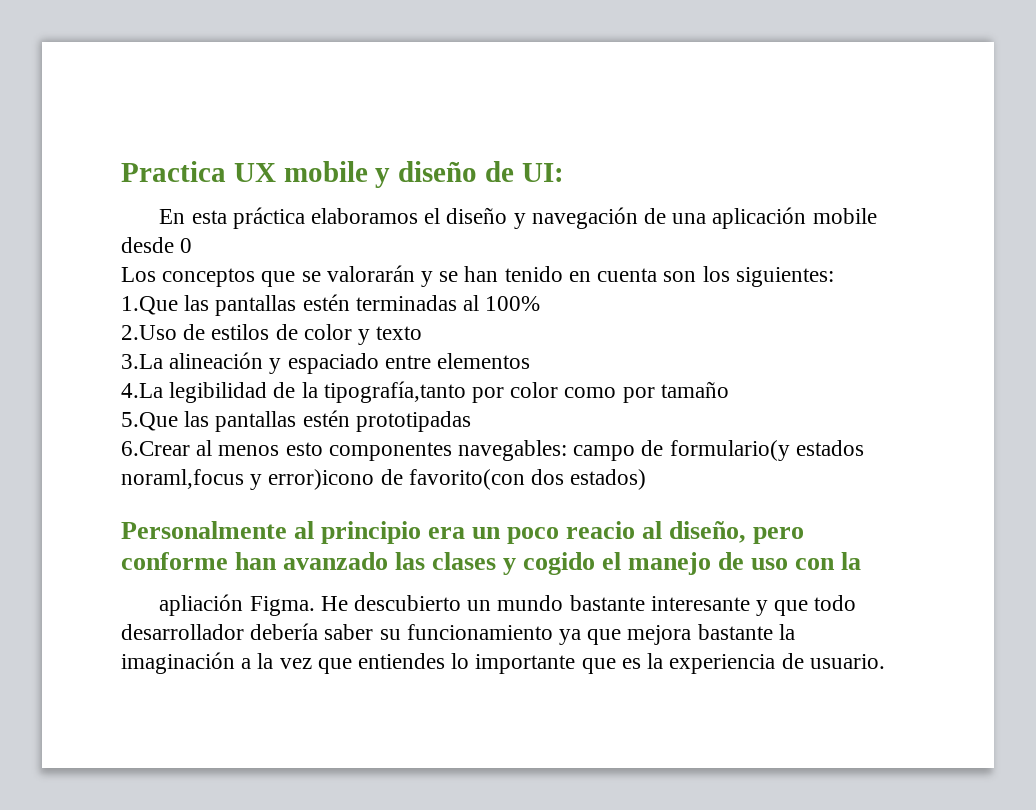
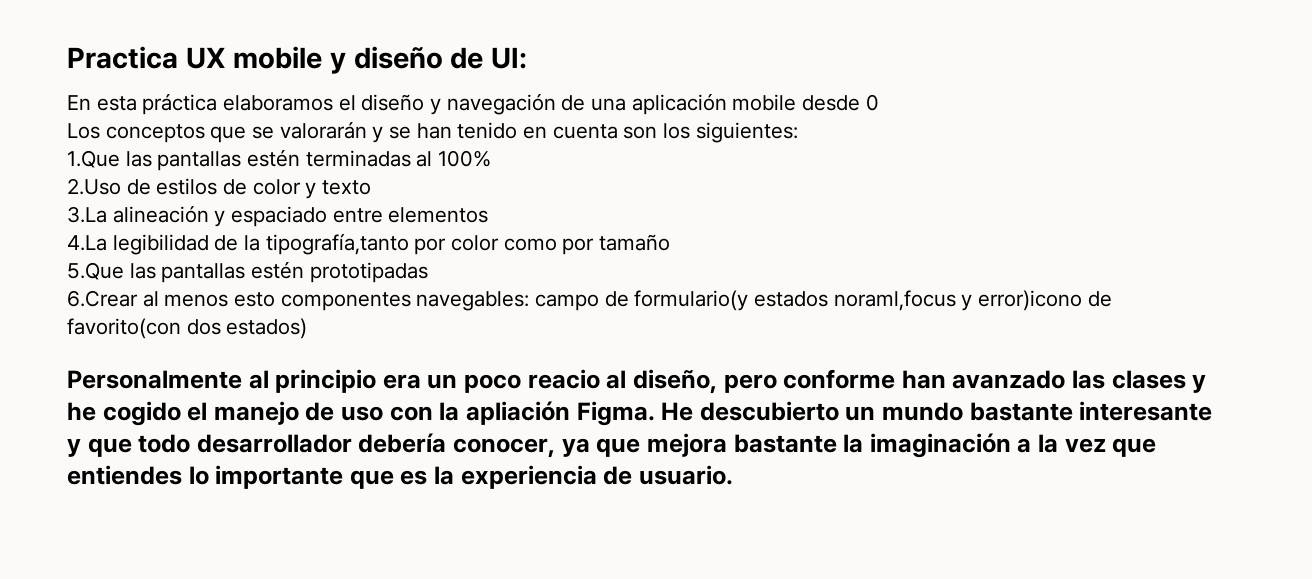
- Personalmente al principio era un poco reacio al diseño, pero conforme han avanzado las clases y cogido el manejo de uso con la
- apliación Figma.
+ Personalmente al principio era un poco reacio al diseño, pero conforme han avanzado las clases y he cogido el manejo de uso con la apliación Figma.
- He descubierto un mundo bastante interesante y que todo desarrollador debería saber su funcionamiento ya que mejora bastante la imaginación a la vez que entiendes lo importante que es la experiencia de usuario.
+ He descubierto un mundo bastante interesante y que todo desarrollador debería conocer, ya que mejora bastante la imaginación a la vez que entiendes lo importante que es la experiencia de usuario.

